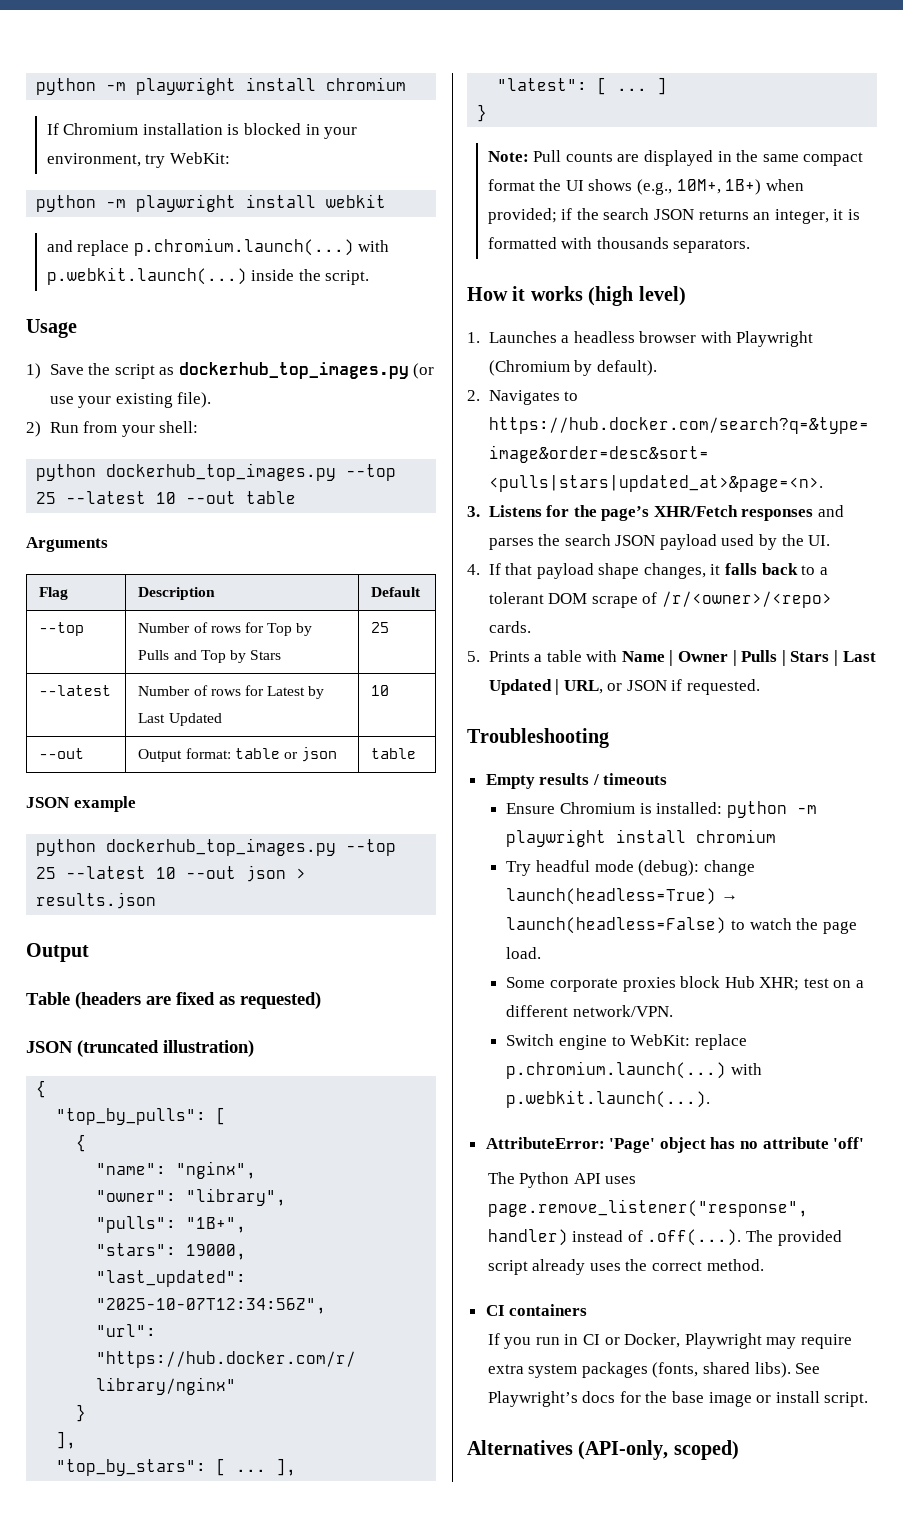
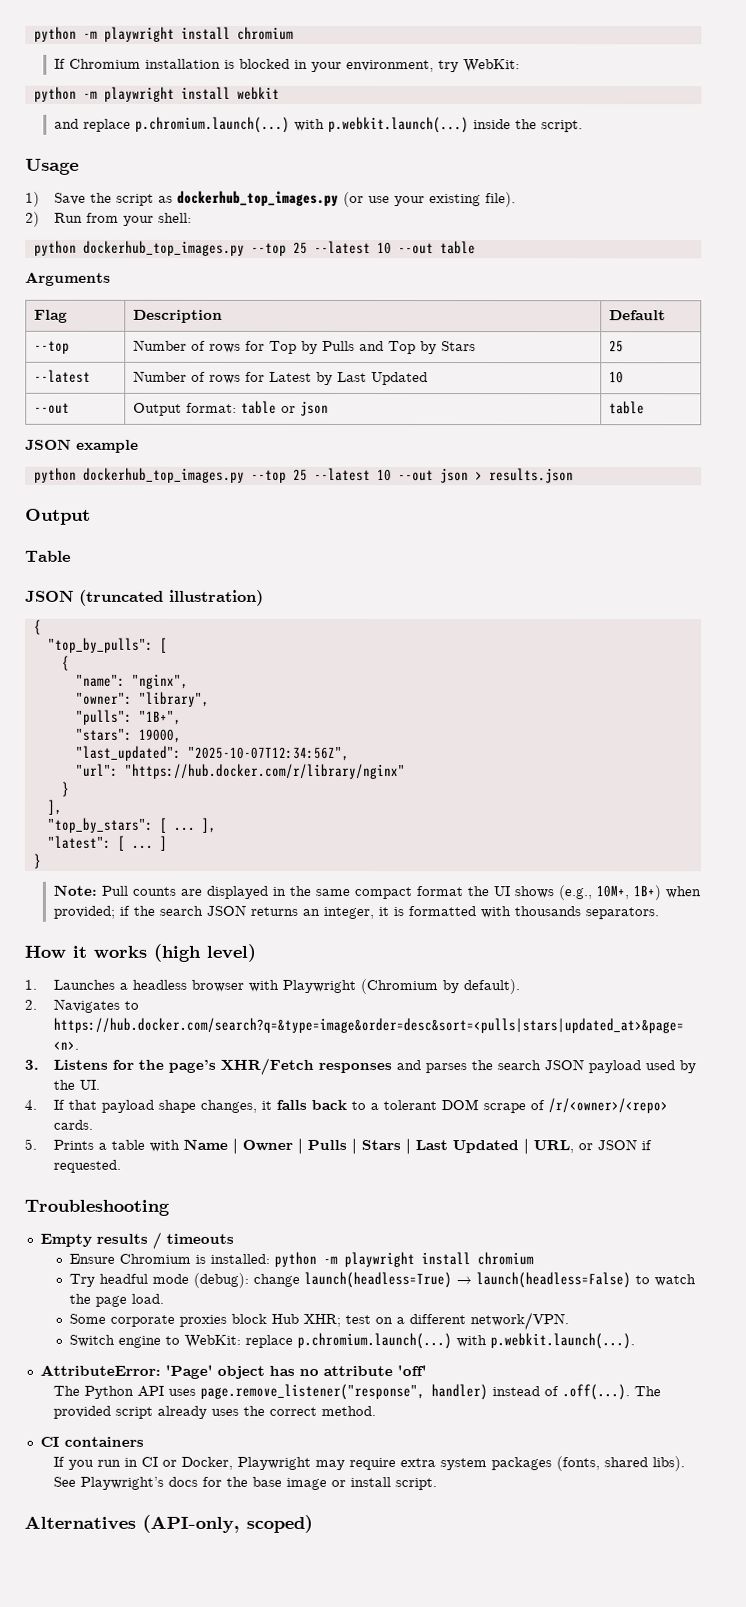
- Table (headers are fixed as requested)
+ Table

